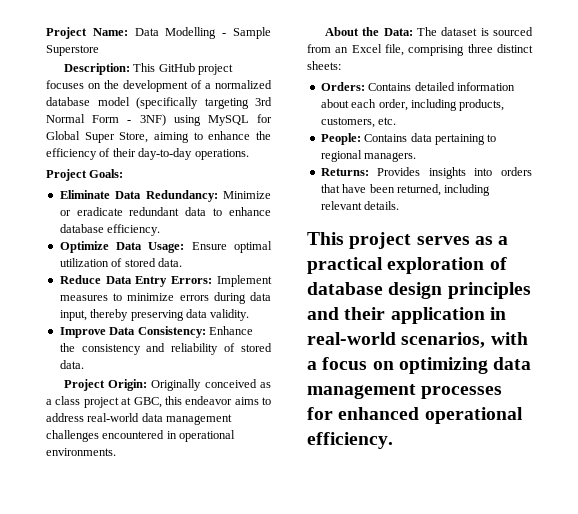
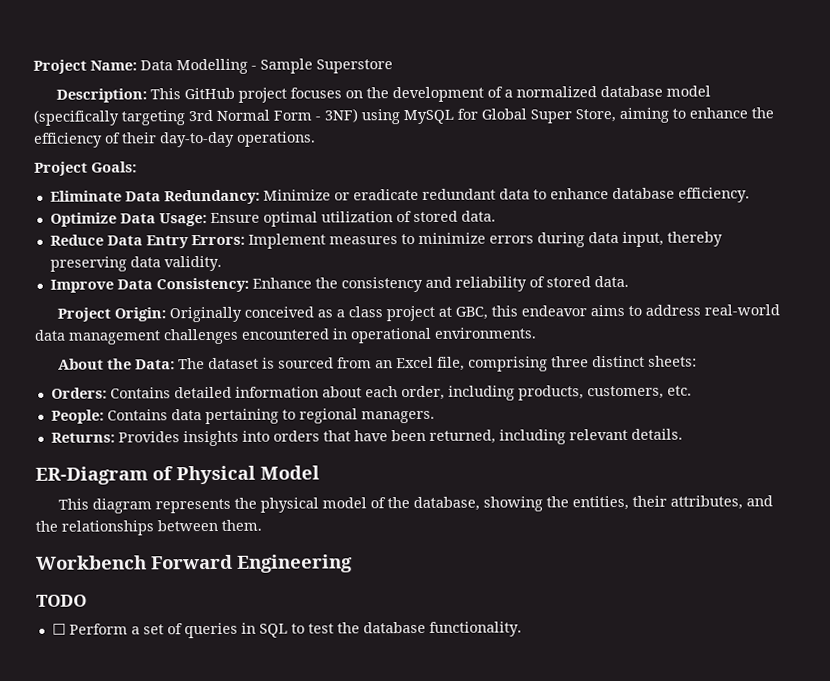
- This project serves as a practical exploration of database design principles and their application in real-world scenarios, with a focus on optimizing data management processes for enhanced operational efficiency.
+ ER-Diagram of Physical Model
+ This diagram represents the physical model of the database, showing the entities, their attributes, and the relationships between them.
+ Workbench Forward Engineering
+ TODO
+ ☐ Perform a set of queries in SQL to test the database functionality.

